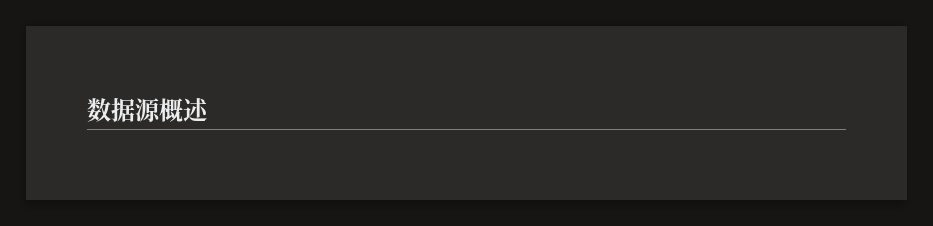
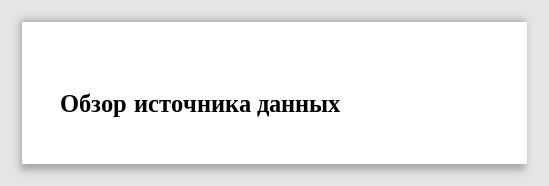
- 数据源概述
+ Обзор источника данных

